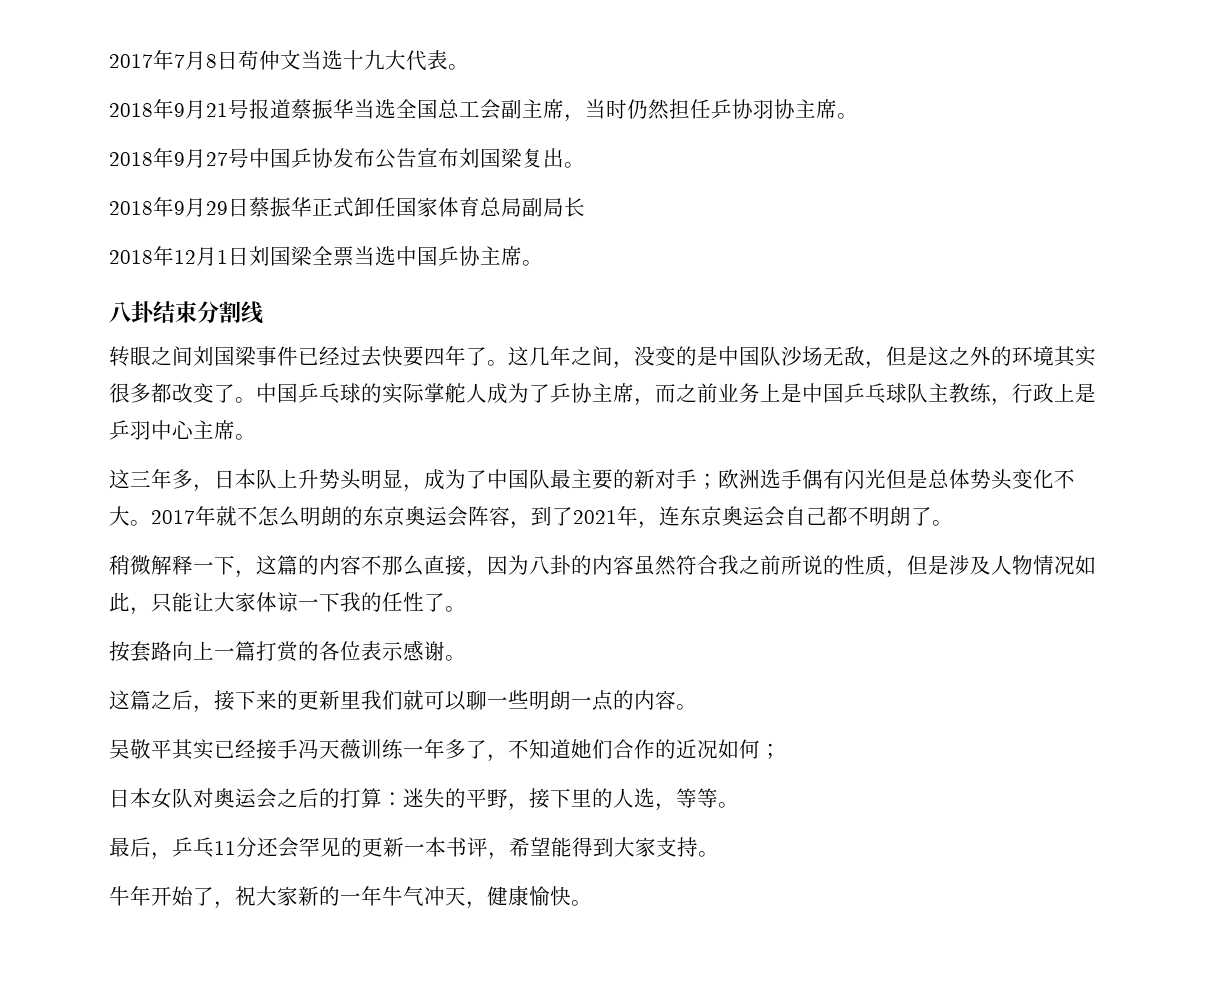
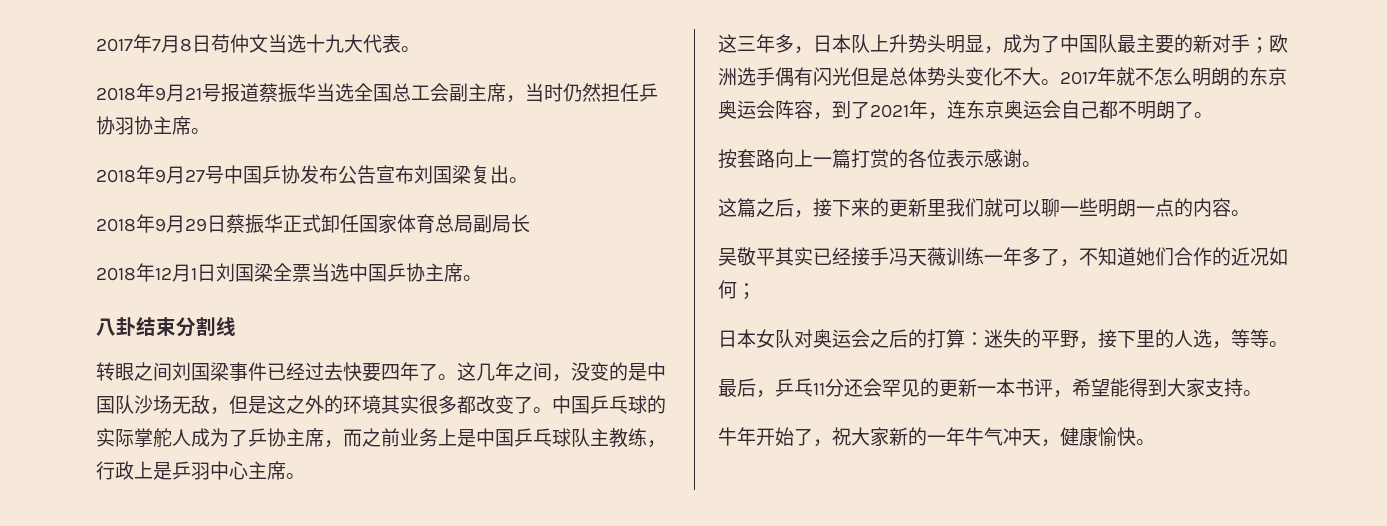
- 稍微解释一下，这篇的内容不那么直接，因为八卦的内容虽然符合我之前所说的性质，但是涉及人物情况如此，只能让大家体谅一下我的任性了。

